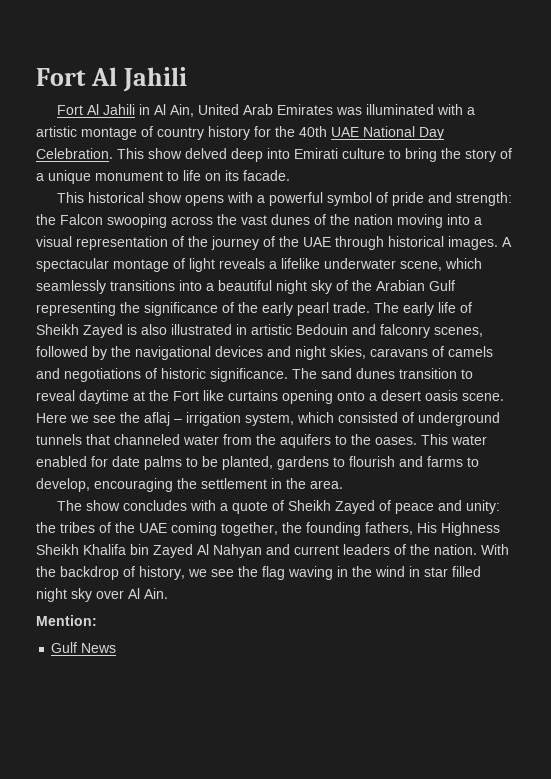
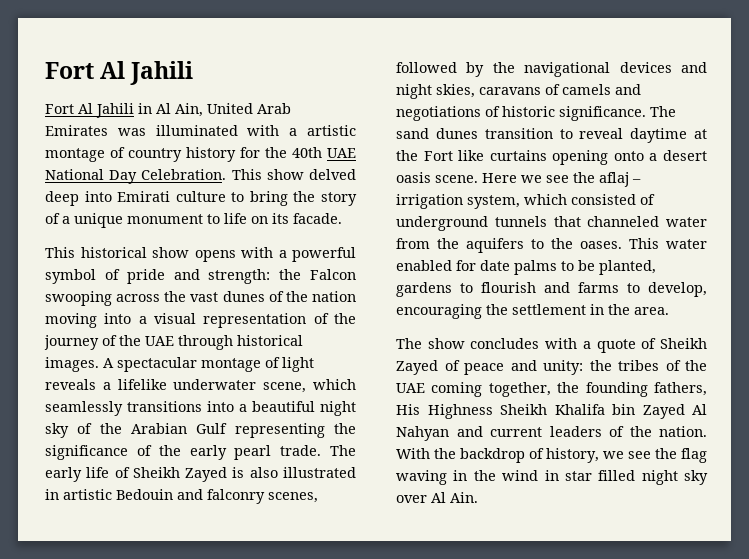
- Mention:
- Gulf News

